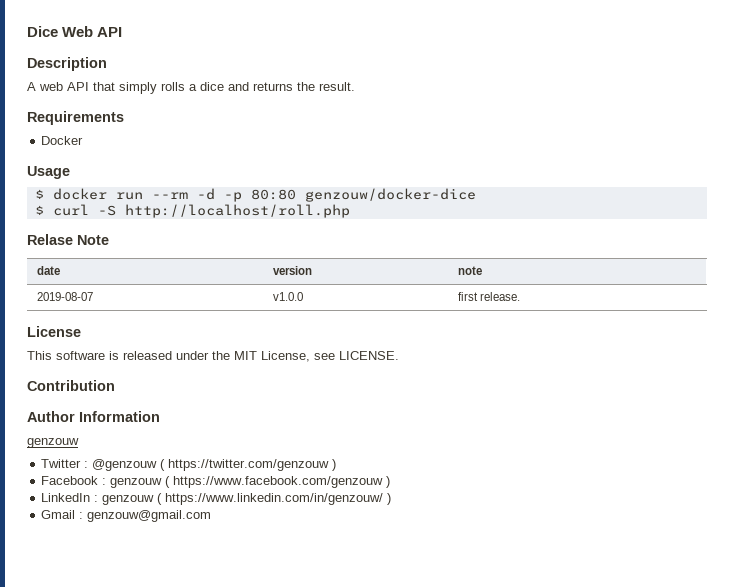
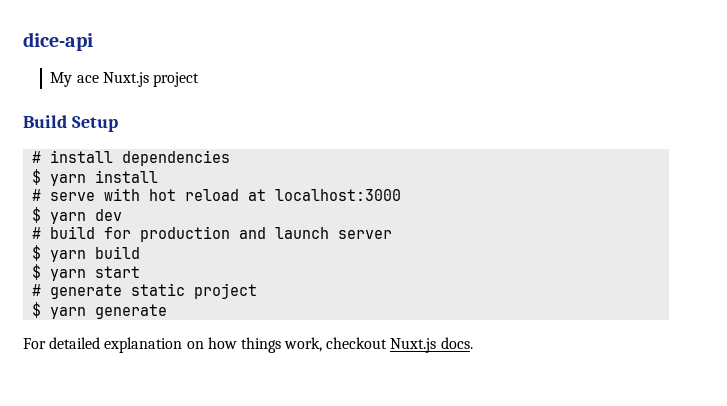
- Dice Web API
- Description
- A web API that simply rolls a dice and returns the result.
- Requirements
- Docker
- Usage
- $ docker run --rm -d -p 80:80 genzouw/docker-dice
- $ curl -S http://localhost/roll.php
- Relase Note
- date | version | note
- 2019-08-07 | v1.0.0 | first release.
- License
- This software is released under the MIT License, see LICENSE.
- Contribution
- Author Information
- genzouw
- Twitter : @genzouw ( https://twitter.com/genzouw )
- Facebook : genzouw ( https://www.facebook.com/genzouw )
- LinkedIn : genzouw ( https://www.linkedin.com/in/genzouw/ )
- Gmail : genzouw@gmail.com
+ dice-api
+ My ace Nuxt.js project
+ Build Setup
+ # install dependencies
+ $ yarn install
+ # serve with hot reload at localhost:3000
+ $ yarn dev
+ # build for production and launch server
+ $ yarn build
+ $ yarn start
+ # generate static project
+ $ yarn generate
+ For detailed explanation on how things work, checkout Nuxt.js docs.

